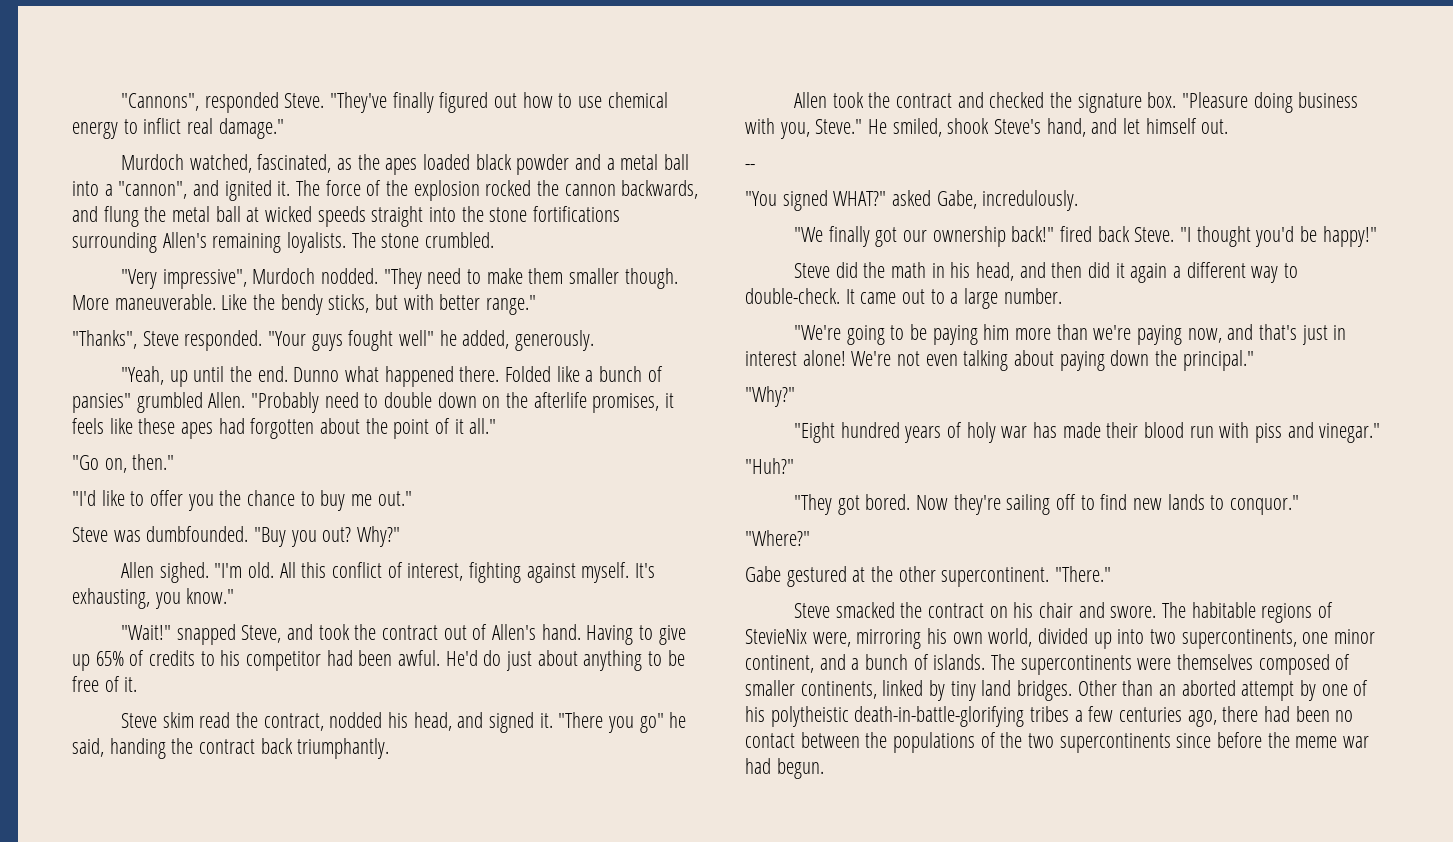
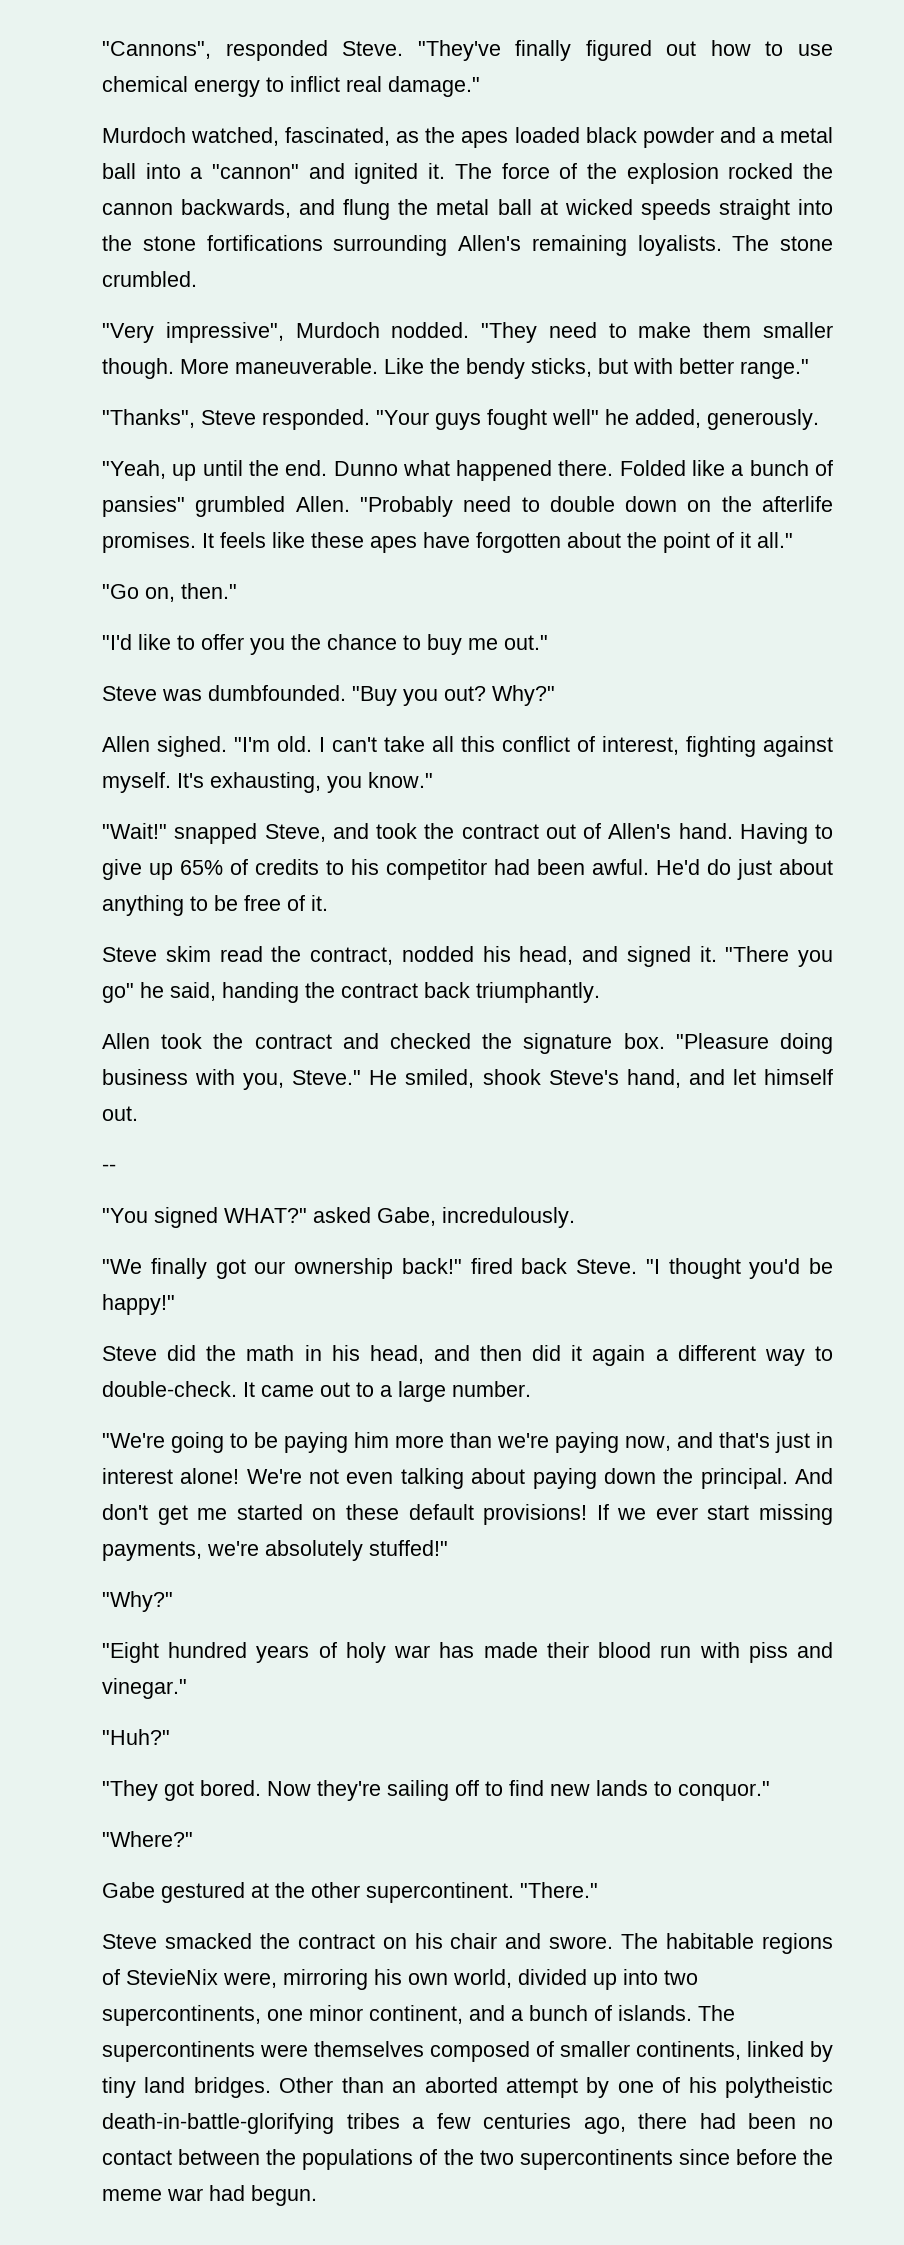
- Murdoch watched, fascinated, as the apes loaded black powder and a metal ball into a "cannon", and ignited it.
+ Murdoch watched, fascinated, as the apes loaded black powder and a metal ball into a "cannon" and ignited it.
- "Probably need to double down on the afterlife promises, it feels like these apes had forgotten about the point of it all."
+ "Probably need to double down on the afterlife promises. It feels like these apes have forgotten about the point of it all."
- All this conflict of interest, fighting against myself.
+ I can't take all this conflict of interest, fighting against myself.
- We're not even talking about paying down the principal."
+ We're not even talking about paying down the principal. And don't get me started on these default provisions! If we ever start missing payments, we're absolutely stuffed!"

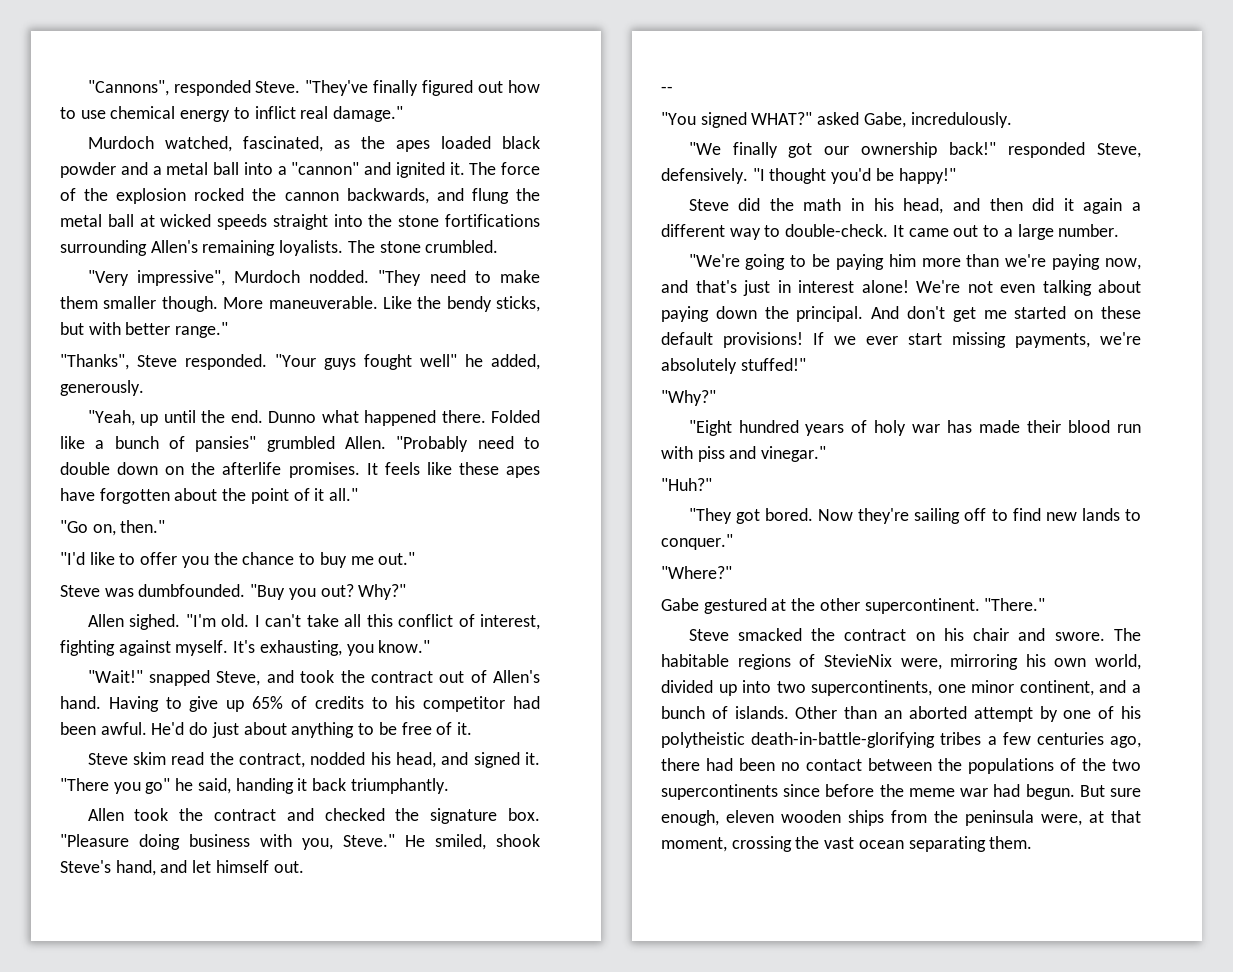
- "There you go" he said, handing the contract back triumphantly.
+ "There you go" he said, handing it back triumphantly.
- "We finally got our ownership back!" fired back Steve.
+ "We finally got our ownership back!" responded Steve, defensively.
- Now they're sailing off to find new lands to conquor."
+ Now they're sailing off to find new lands to conquer."
- The supercontinents were themselves composed of smaller continents, linked by tiny land bridges.
+ But sure enough, eleven wooden ships from the peninsula were, at that moment, crossing the vast ocean separating them.

